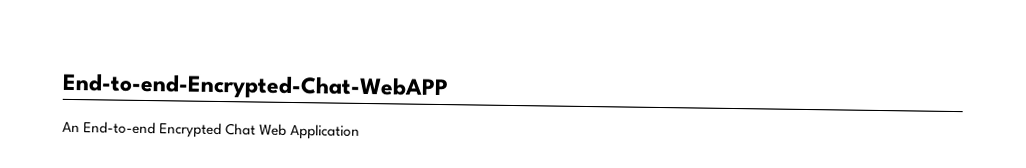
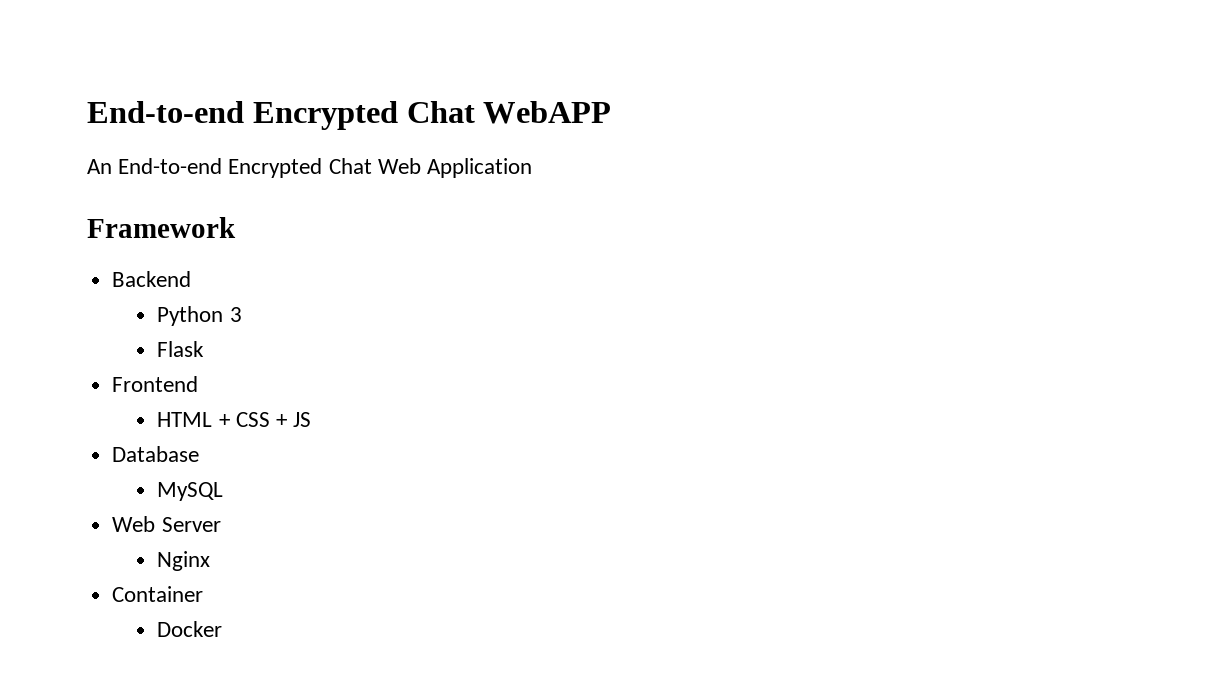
- End-to-end-Encrypted-Chat-WebAPP
+ End-to-end Encrypted Chat WebAPP
+ Framework
+ Backend
+ Python 3
+ Flask
+ Frontend
+ HTML + CSS + JS
+ Database
+ MySQL
+ Web Server
+ Nginx
+ Container
+ Docker

